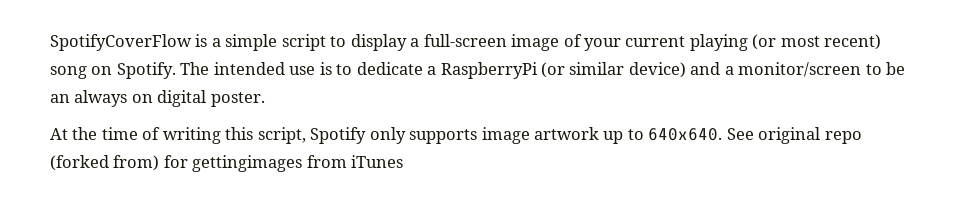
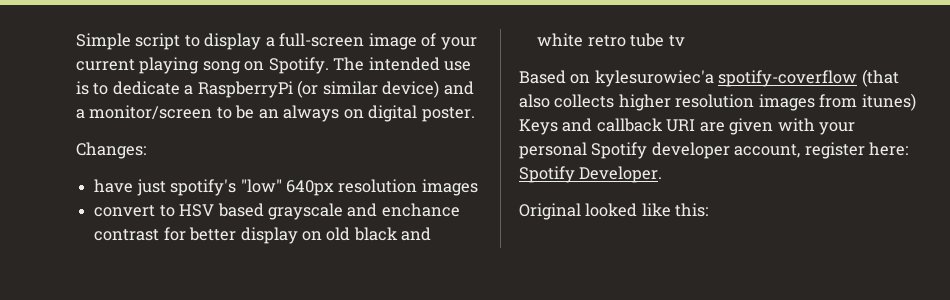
- SpotifyCoverFlow is a simple script to display a full-screen image of your current playing (or most recent) song on Spotify.
+ Simple script to display a full-screen image of your current playing song on Spotify.
- At the time of writing this script, Spotify only supports image artwork up to 640x640. See original repo (forked from) for gettingimages from iTunes
+ Changes:
+ have just spotify's "low" 640px resolution images
+ convert to HSV based grayscale and enchance contrast for better display on old black and white retro tube tv
+ Based on kylesurowiec'a spotify-coverflow (that also collects higher resolution images from itunes) Keys and callback URI are given with your personal Spotify developer account, register here: Spotify Developer.
+ Original looked like this:

